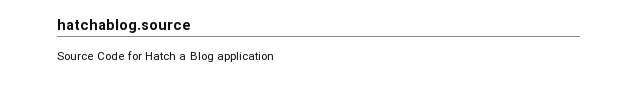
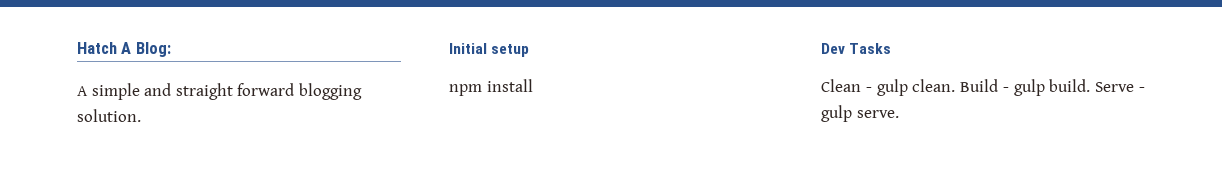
- hatchablog.source
- Source Code for Hatch a Blog application
+ Hatch A Blog:
+ A simple and straight forward blogging solution.
+ Initial setup
+ npm install
+ Dev Tasks
+ Clean - gulp clean. Build - gulp build. Serve - gulp serve.

